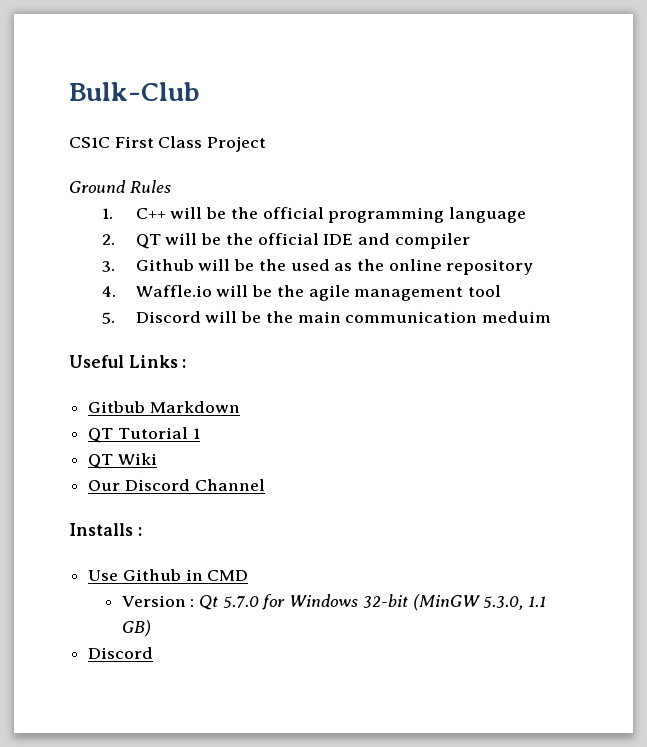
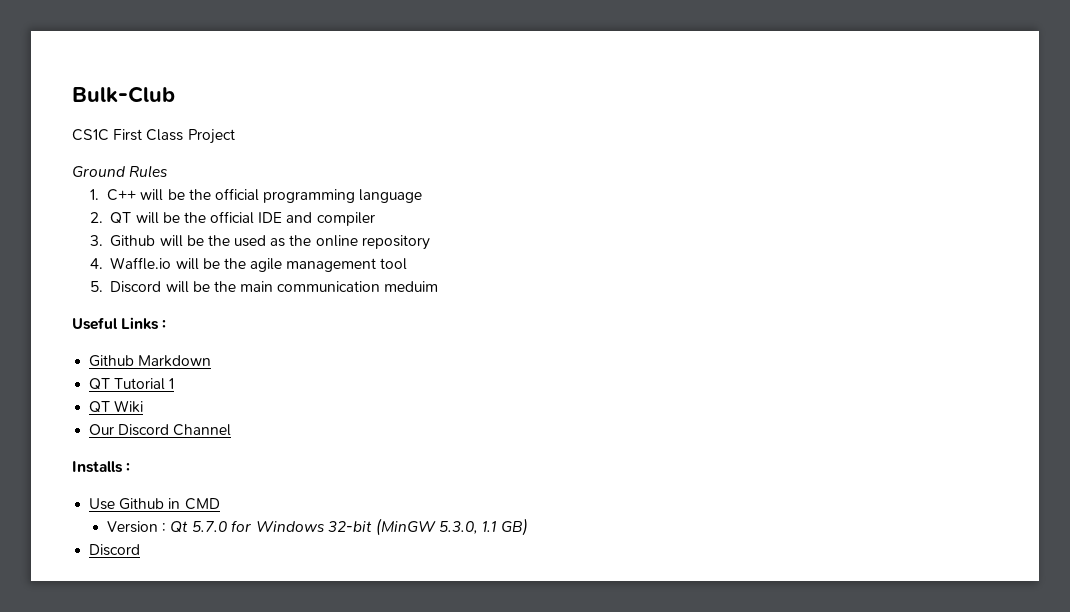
- Gitbub Markdown
+ Github Markdown

